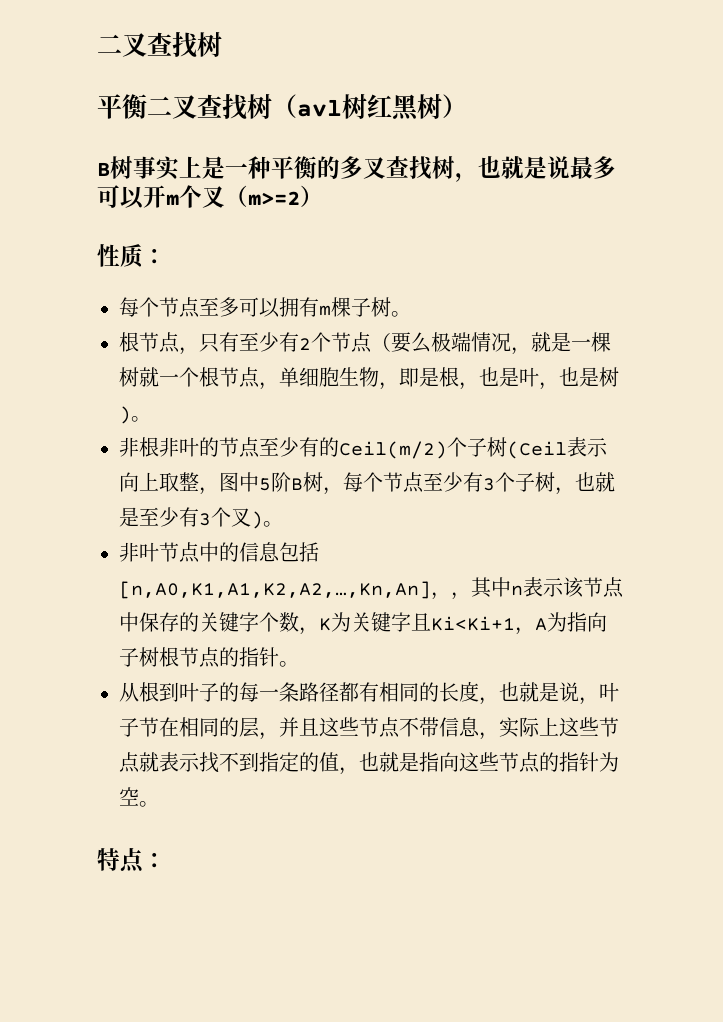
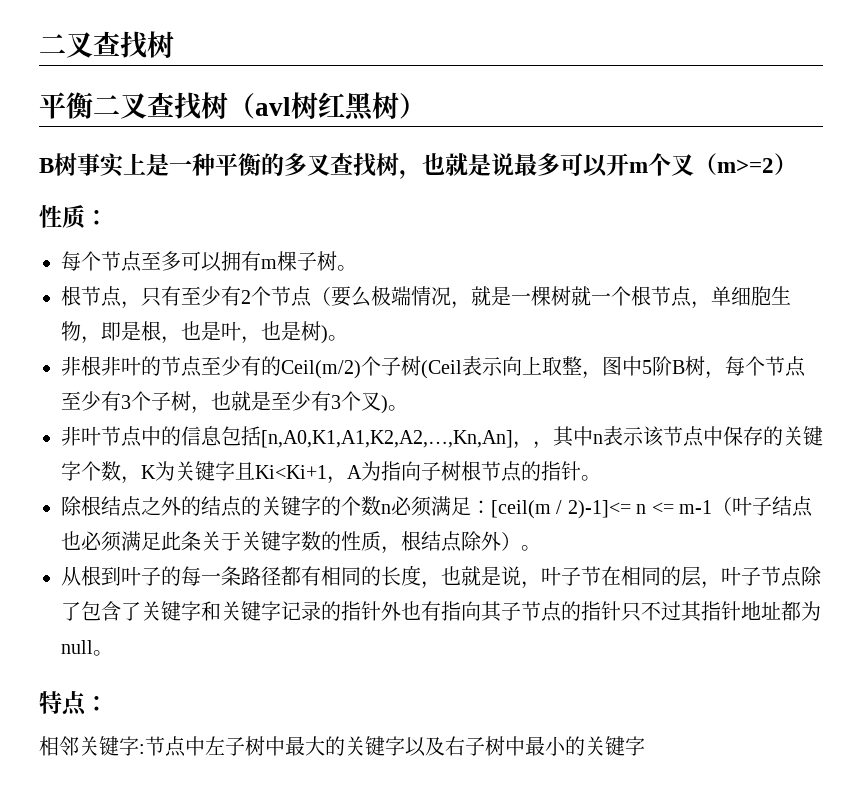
+ 除根结点之外的结点的关键字的个数n必须满足：[ceil(m / 2)-1]<= n <= m-1（叶子结点也必须满足此条关于关键字数的性质，根结点除外）。
- 从根到叶子的每一条路径都有相同的长度，也就是说，叶子节在相同的层，并且这些节点不带信息，实际上这些节点就表示找不到指定的值，也就是指向这些节点的指针为空。
+ 从根到叶子的每一条路径都有相同的长度，也就是说，叶子节在相同的层，叶子节点除了包含了关键字和关键字记录的指针外也有指向其子节点的指针只不过其指针地址都为null。
  特点：
+ 相邻关键字:节点中左子树中最大的关键字以及右子树中最小的关键字

